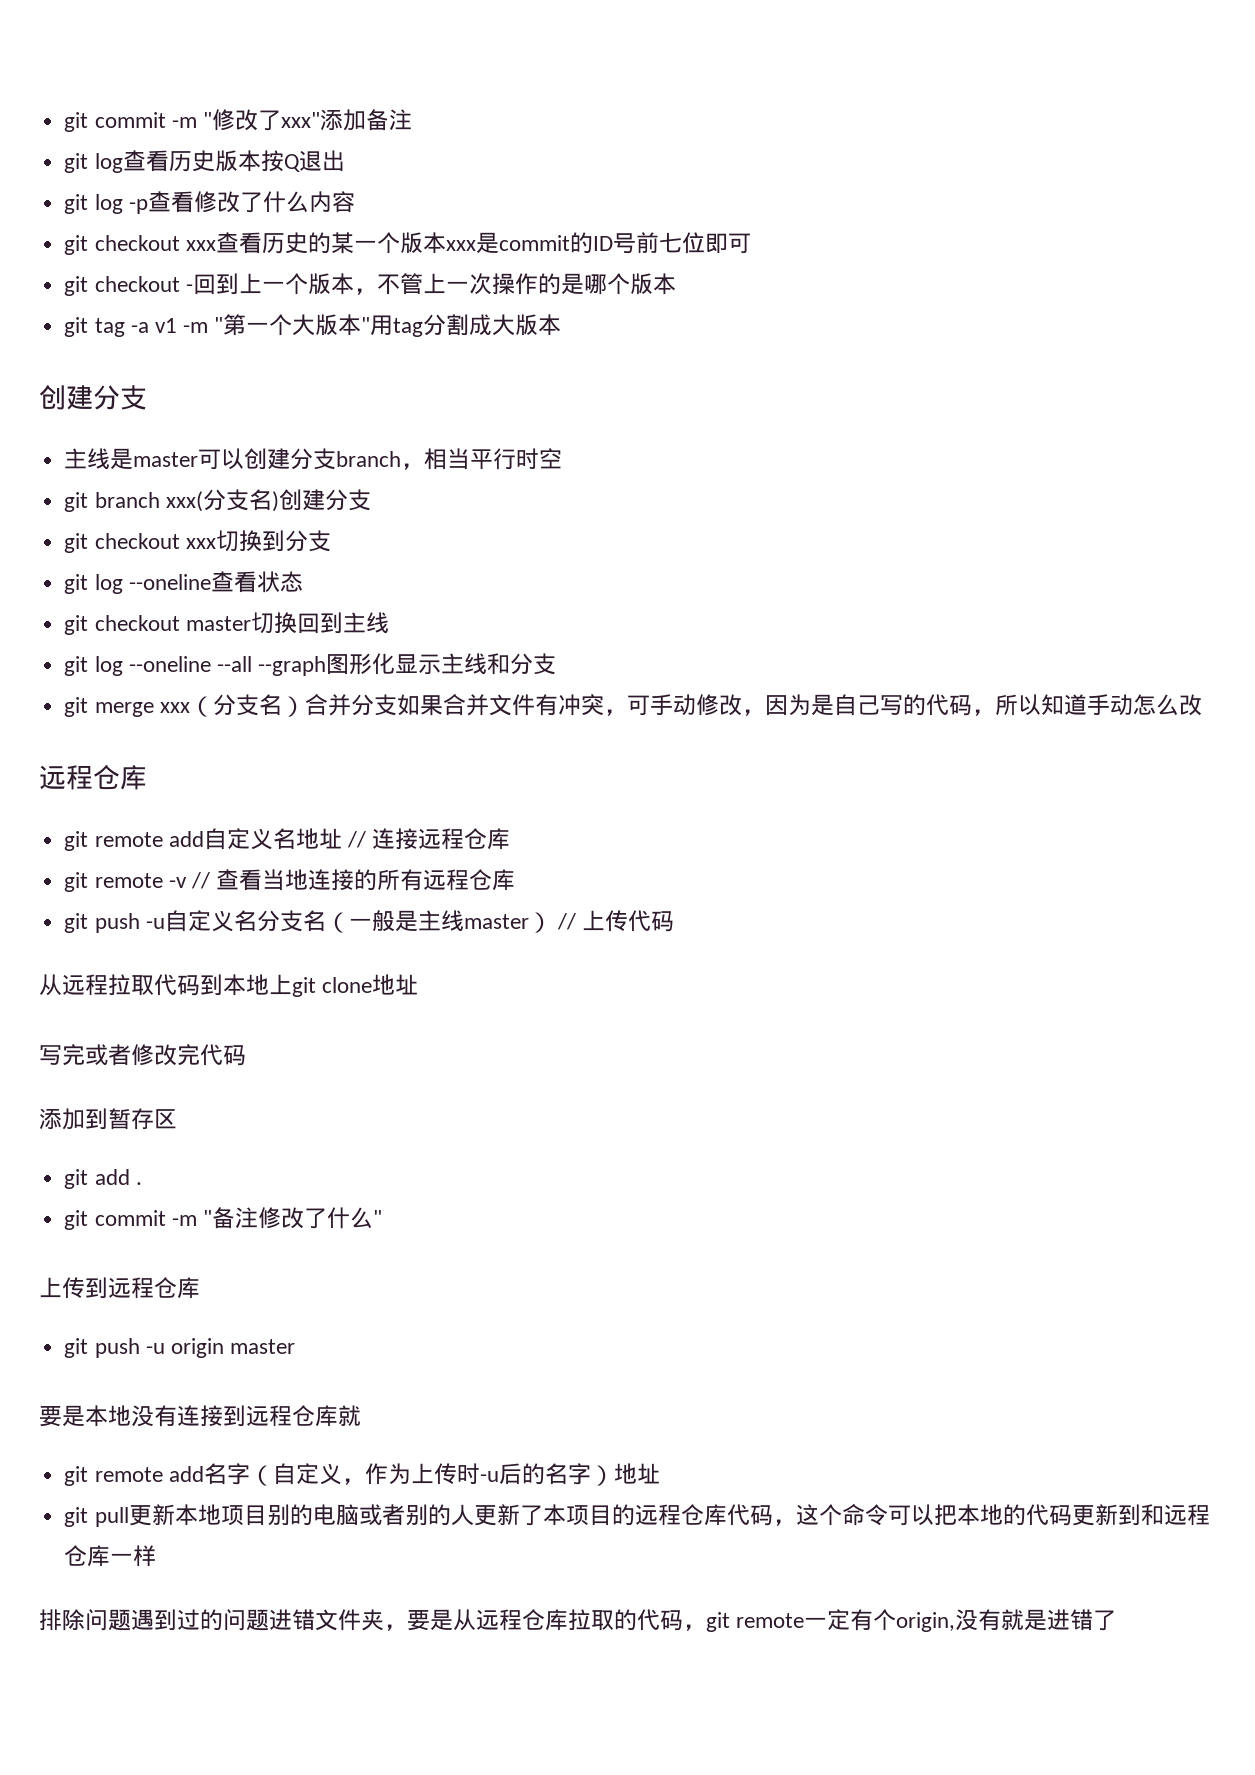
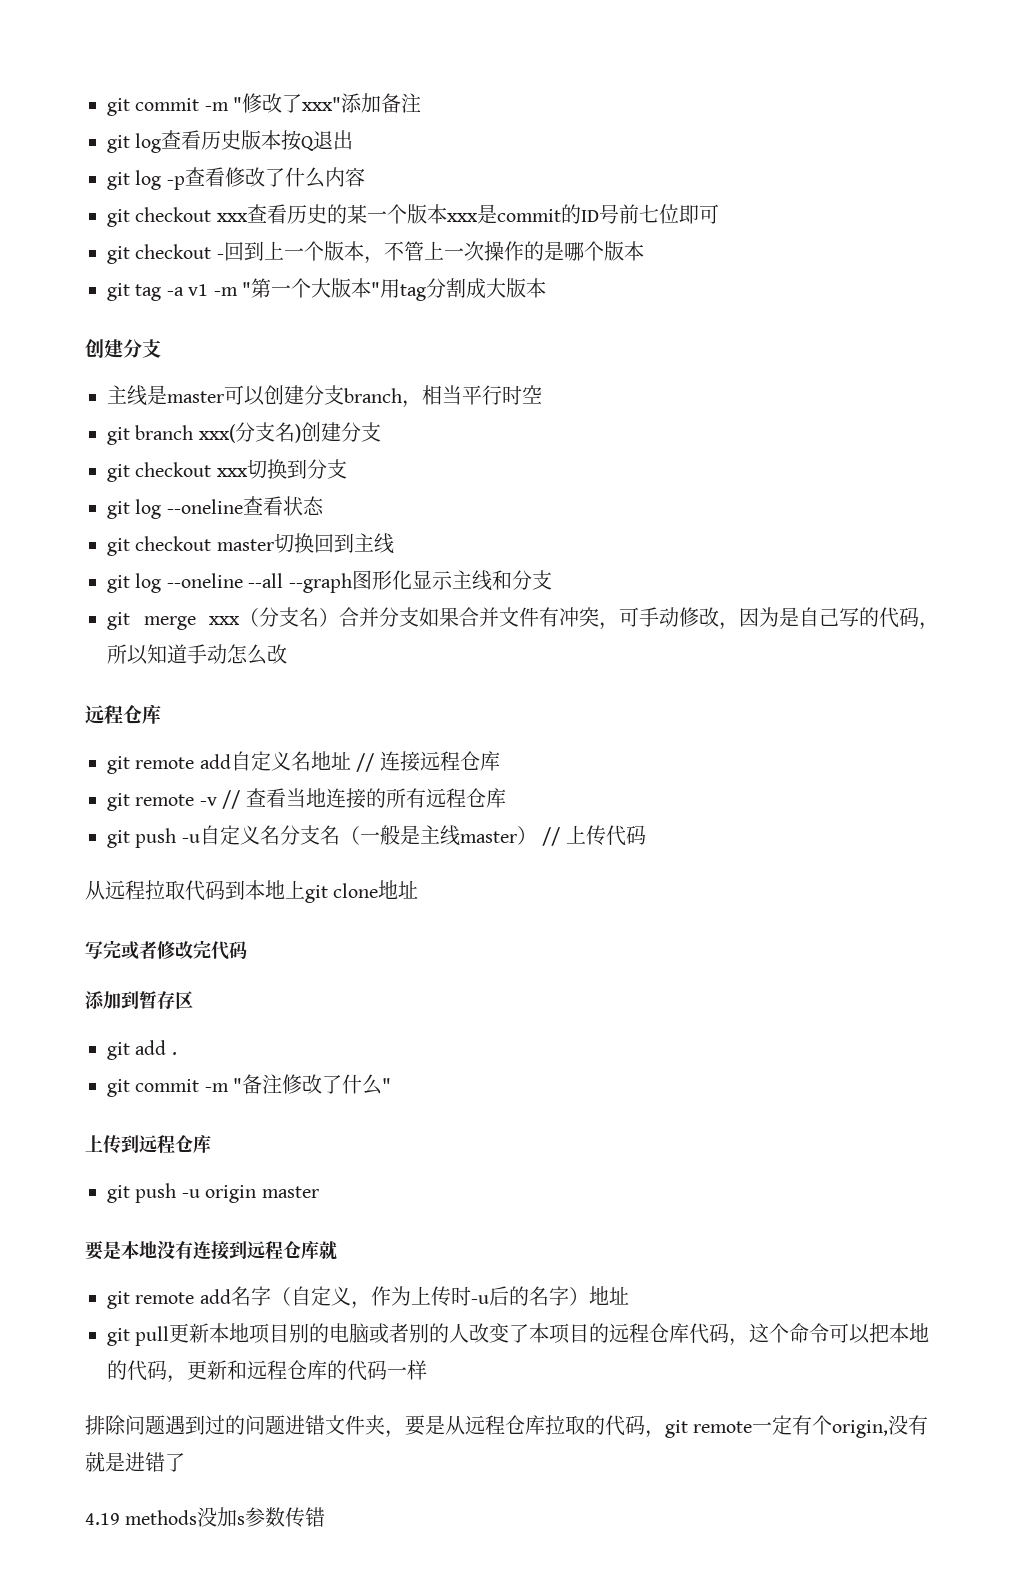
- git pull更新本地项目别的电脑或者别的人更新了本项目的远程仓库代码，这个命令可以把本地的代码更新到和远程仓库一样
+ git pull更新本地项目别的电脑或者别的人改变了本项目的远程仓库代码，这个命令可以把本地的代码，更新和远程仓库的代码一样
+ 4.19 methods没加s参数传错

